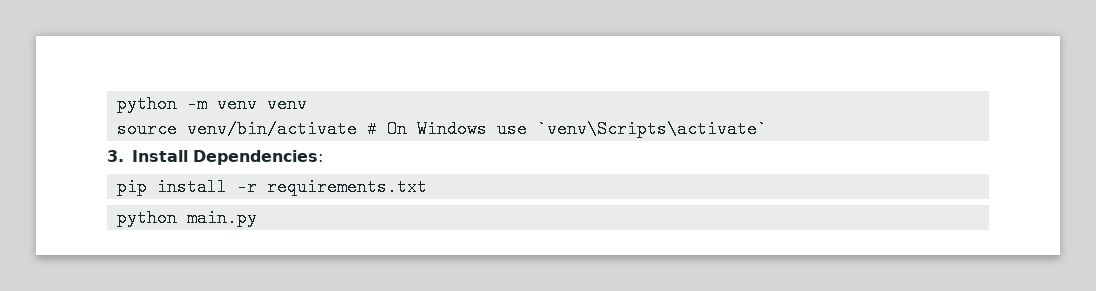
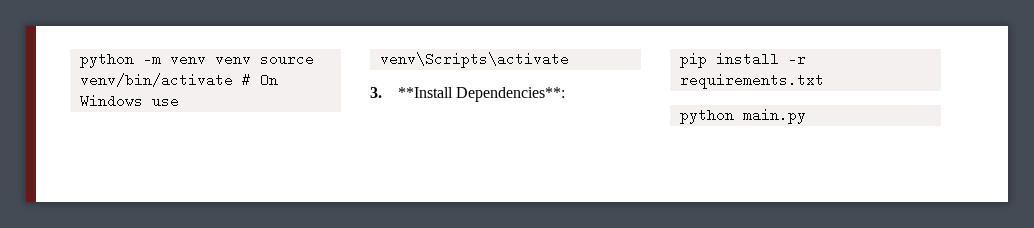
- python -m venv venv
- source venv/bin/activate # On Windows use `venv\Scripts\activate`
+ python -m venv venv source venv/bin/activate # On Windows use venv\Scripts\activate
- 3. Install Dependencies:
+ 3. **Install Dependencies**:

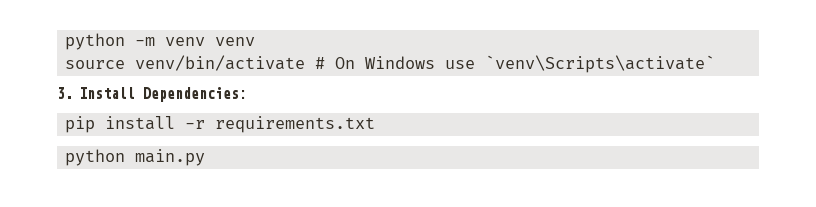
- python -m venv venv source venv/bin/activate # On Windows use venv\Scripts\activate
+ python -m venv venv
+ source venv/bin/activate # On Windows use `venv\Scripts\activate`
- 3. **Install Dependencies**:
+ 3. Install Dependencies:

